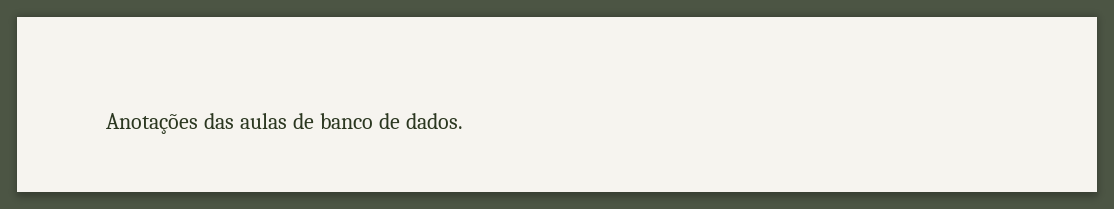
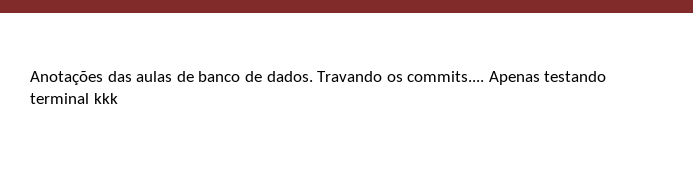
+ Travando os commits.... Apenas testando terminal kkk

